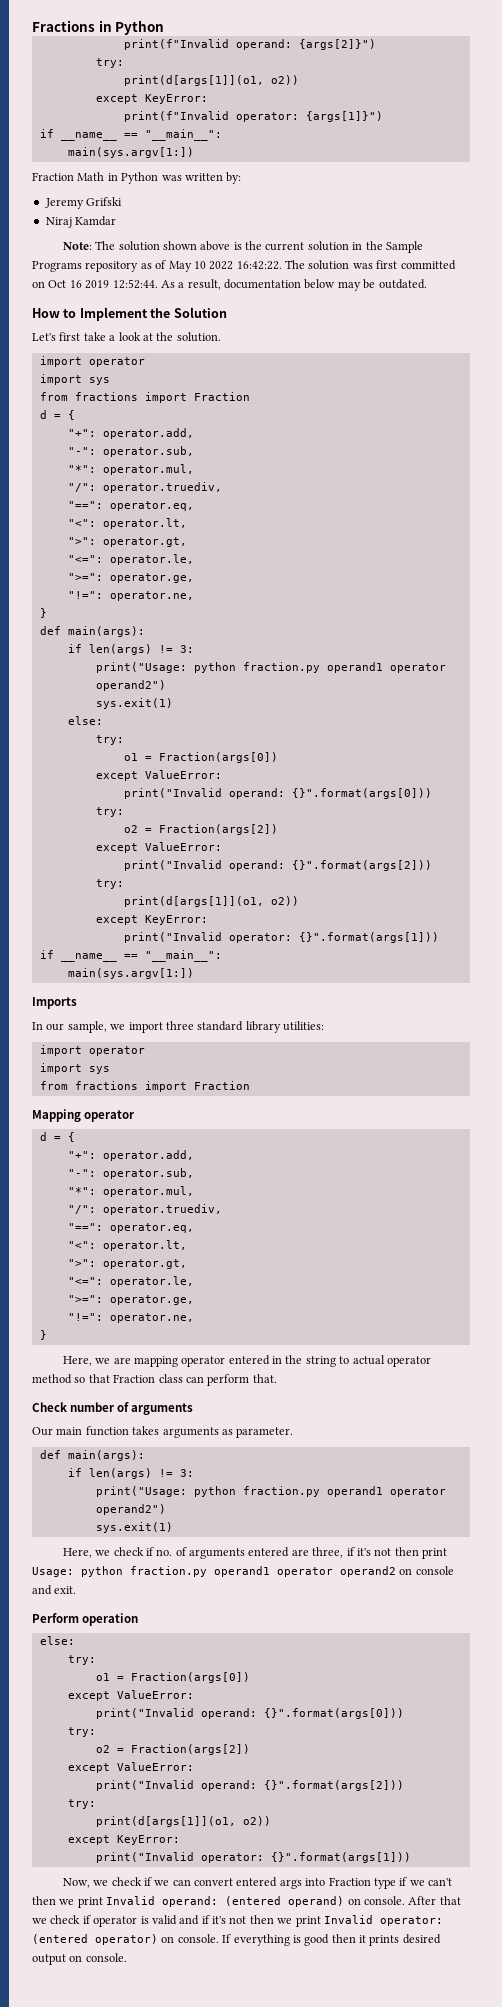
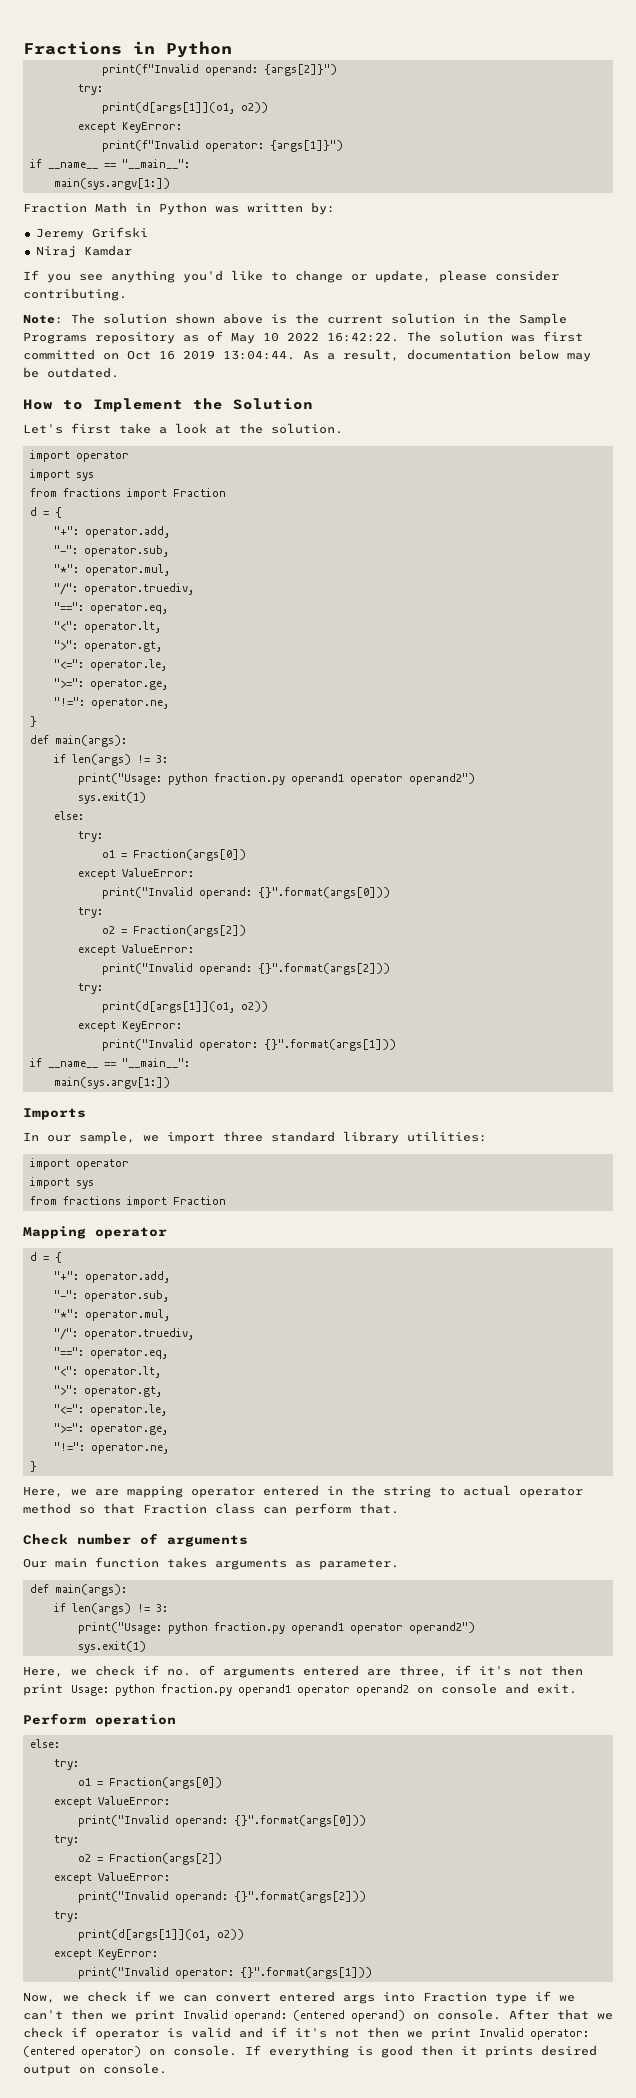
+ If you see anything you'd like to change or update, please consider contributing.
- The solution was first committed on Oct 16 2019 12:52:44.
+ The solution was first committed on Oct 16 2019 13:04:44.

